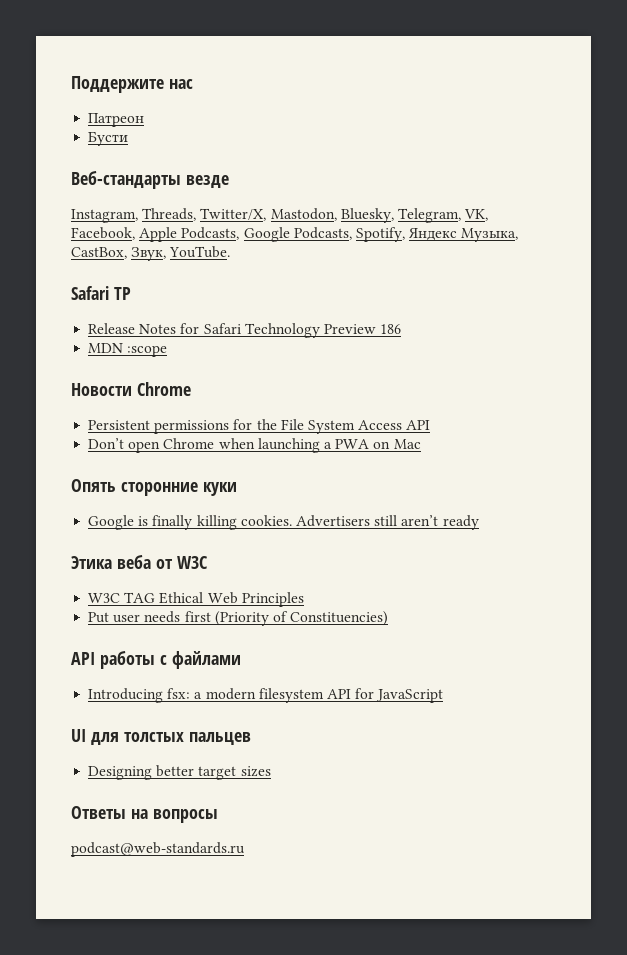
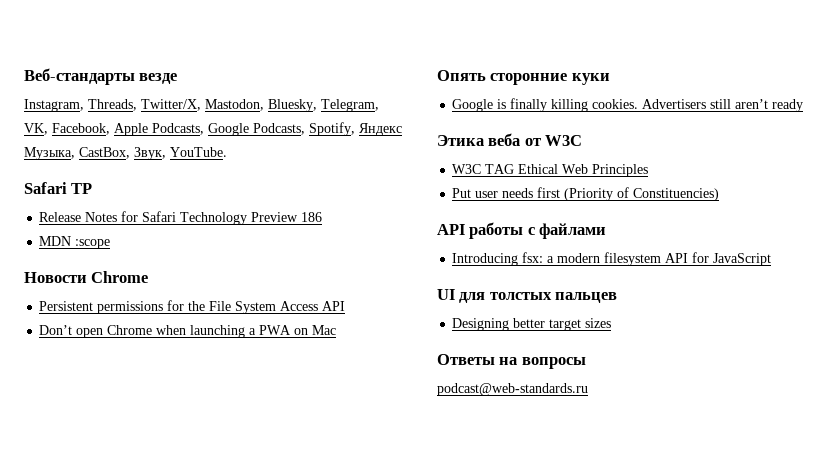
- Поддержите нас
- Патреон
- Бусти

